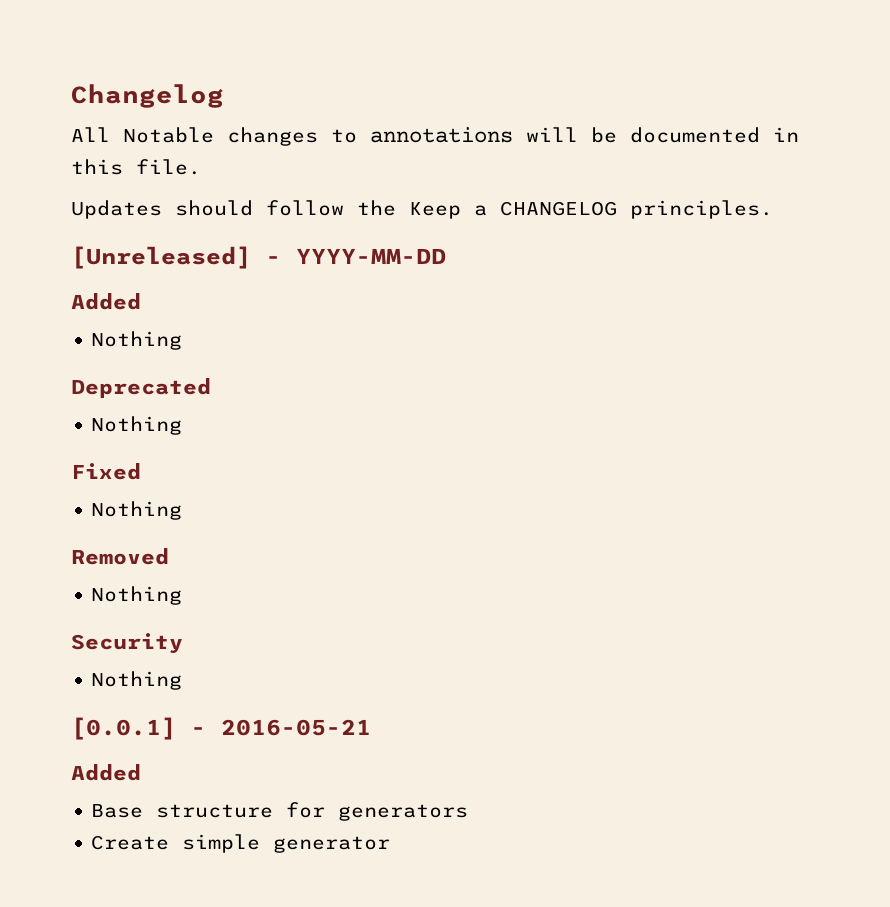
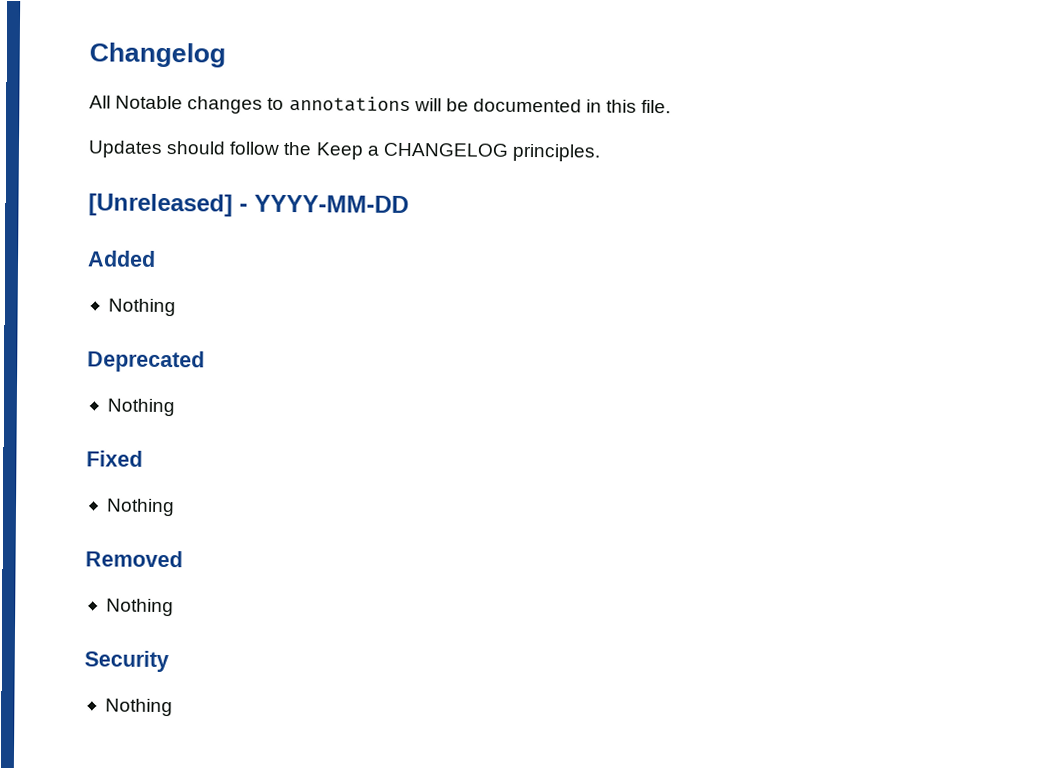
- [0.0.1] - 2016-05-21
- Added
- Base structure for generators
- Create simple generator

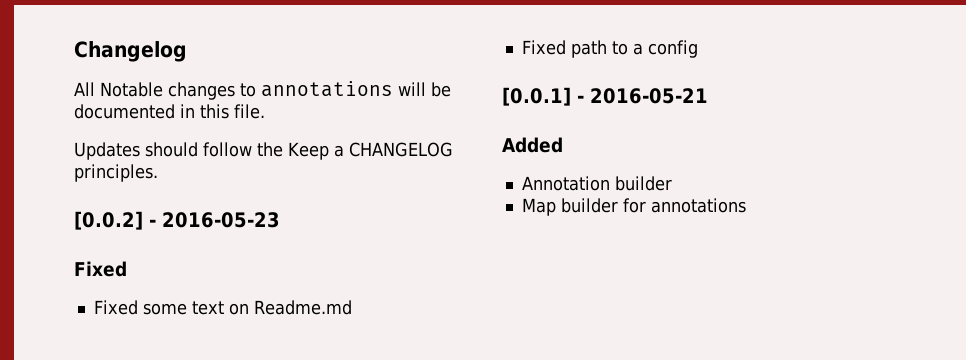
- [Unreleased] - YYYY-MM-DD
+ [0.0.2] - 2016-05-23
+ Fixed
+ Fixed some text on Readme.md
+ Fixed path to a config
+ [0.0.1] - 2016-05-21
  Added
- Nothing
- Deprecated
- Nothing
- Fixed
- Nothing
- Removed
- Nothing
- Security
- Nothing
+ Annotation builder
+ Map builder for annotations

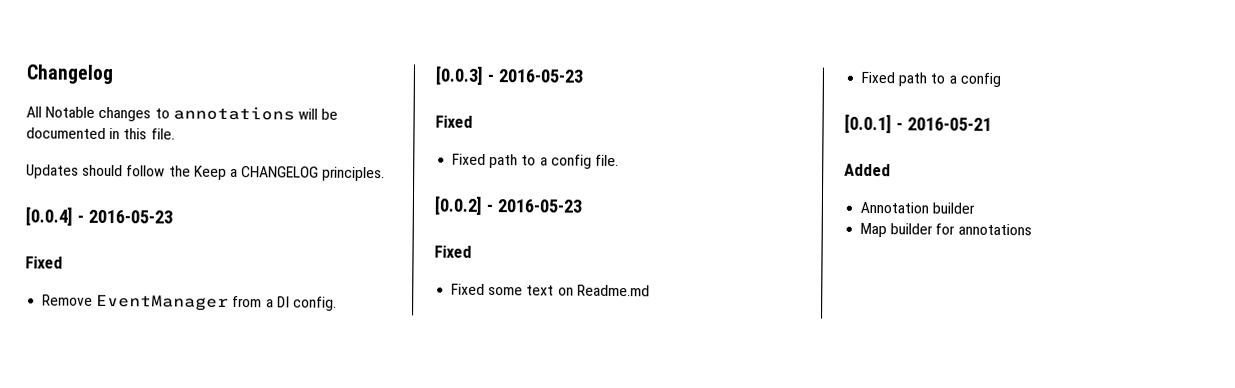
+ [0.0.4] - 2016-05-23
+ Fixed
+ Remove EventManager from a DI config.
+ [0.0.3] - 2016-05-23
+ Fixed
+ Fixed path to a config file.

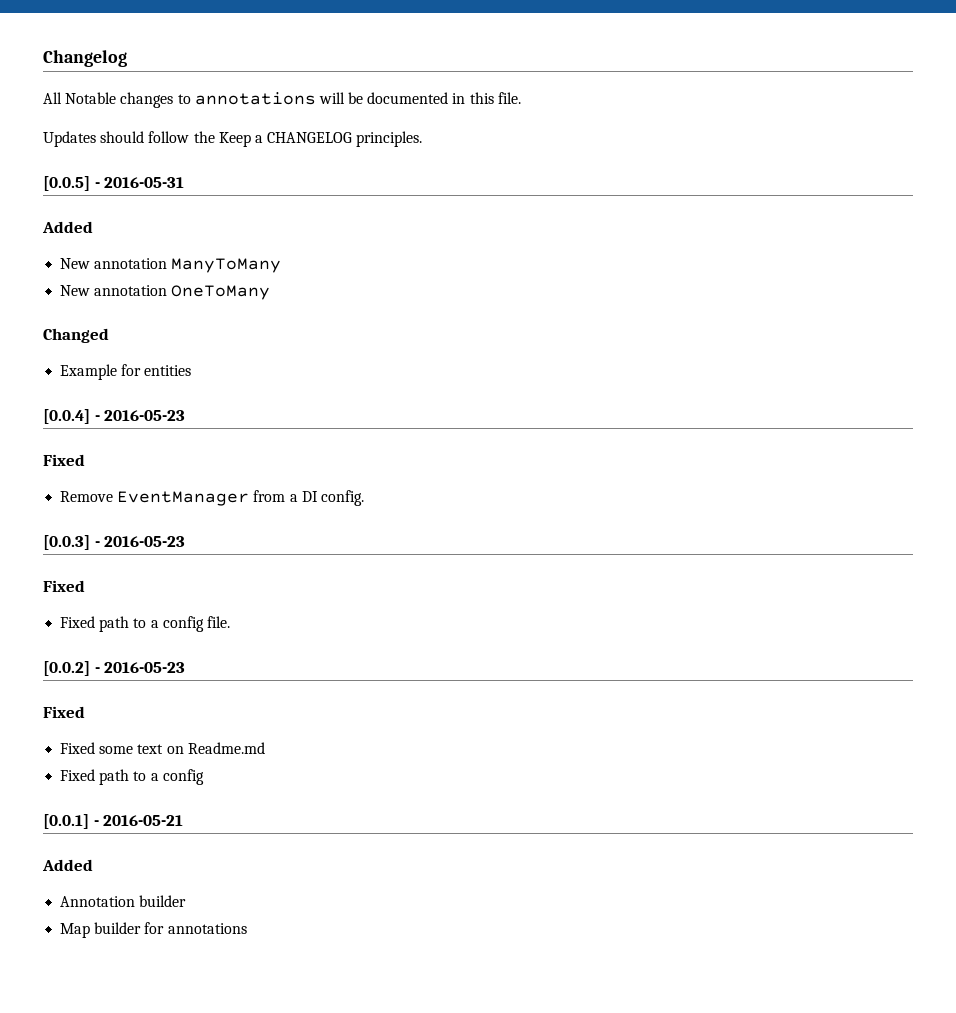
+ [0.0.5] - 2016-05-31
+ Added
+ New annotation ManyToMany
+ New annotation OneToMany
+ Changed
+ Example for entities

